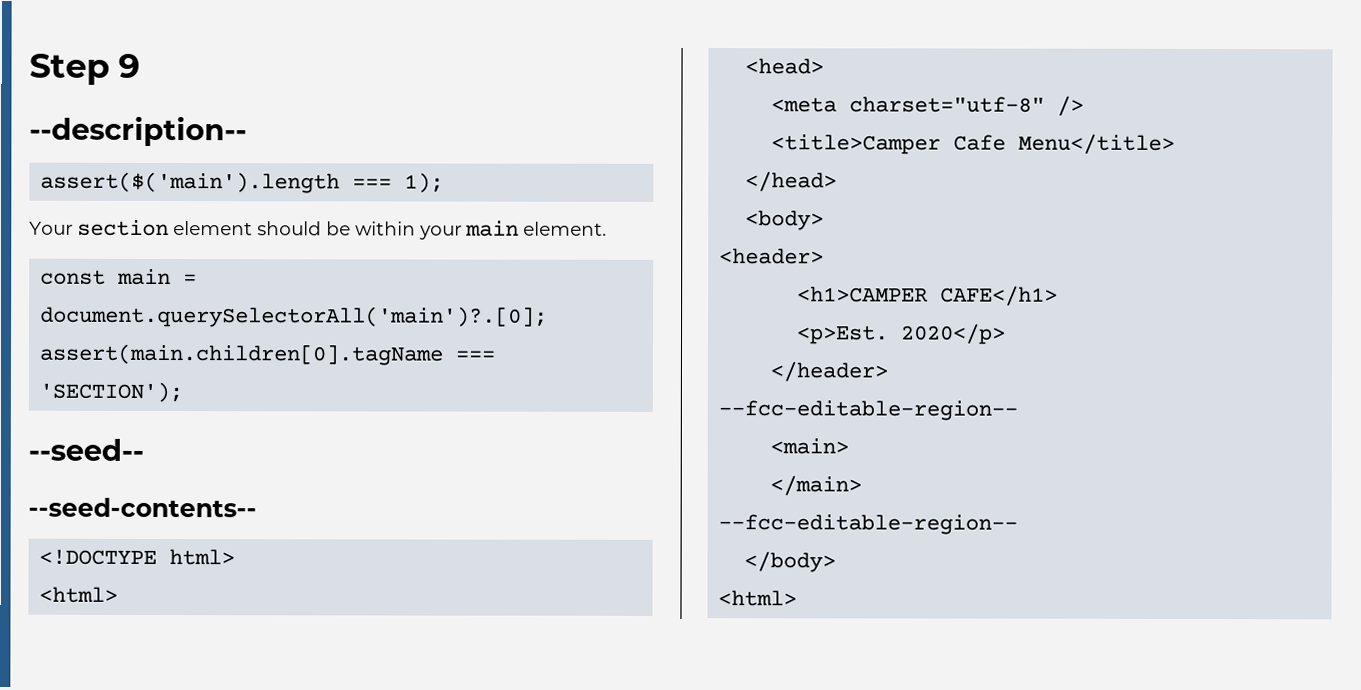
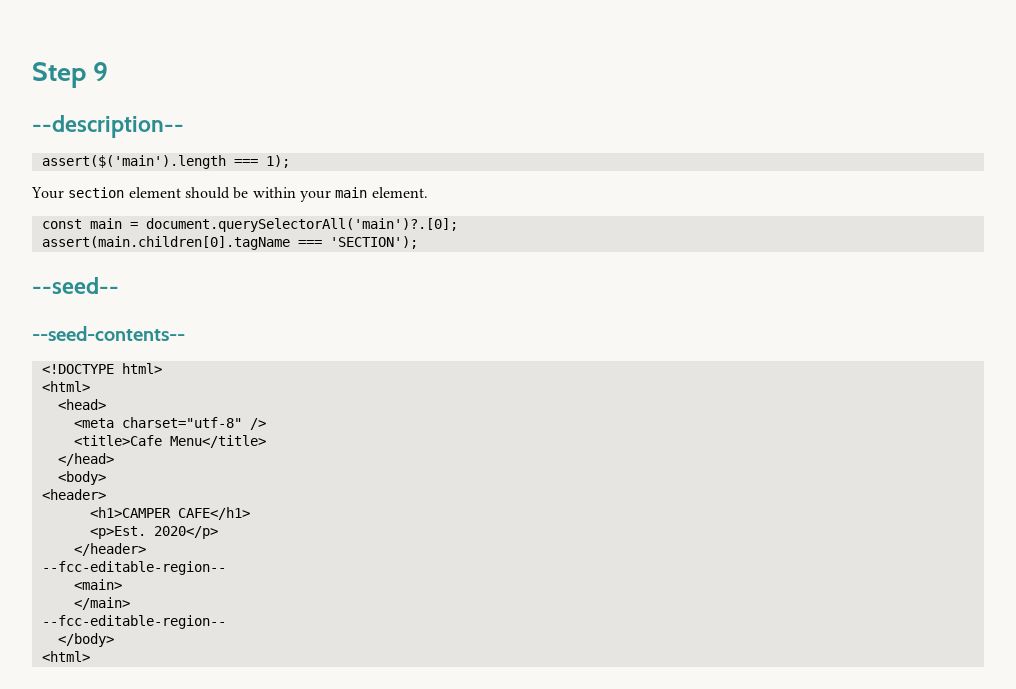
- <title>Camper Cafe Menu</title>
+ <title>Cafe Menu</title>

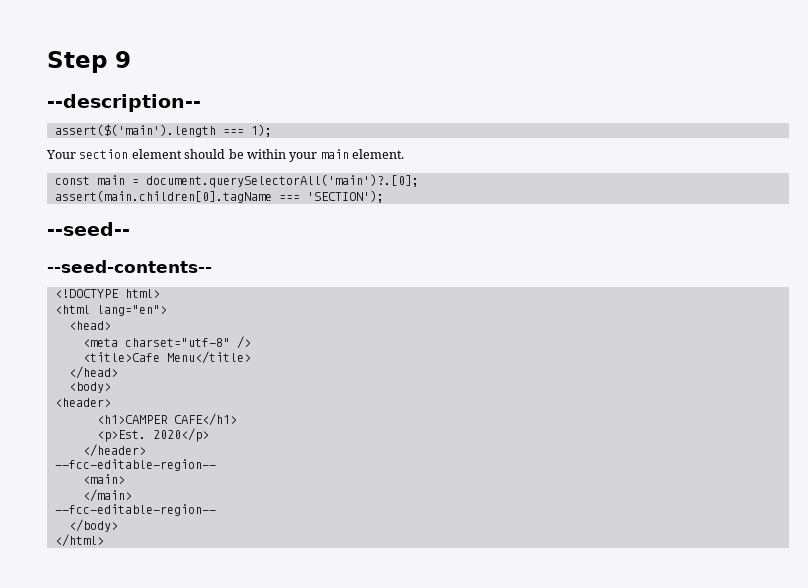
  <!DOCTYPE html>
- <html>
+ <html lang="en">
  </body>
- <html>
+ </html>

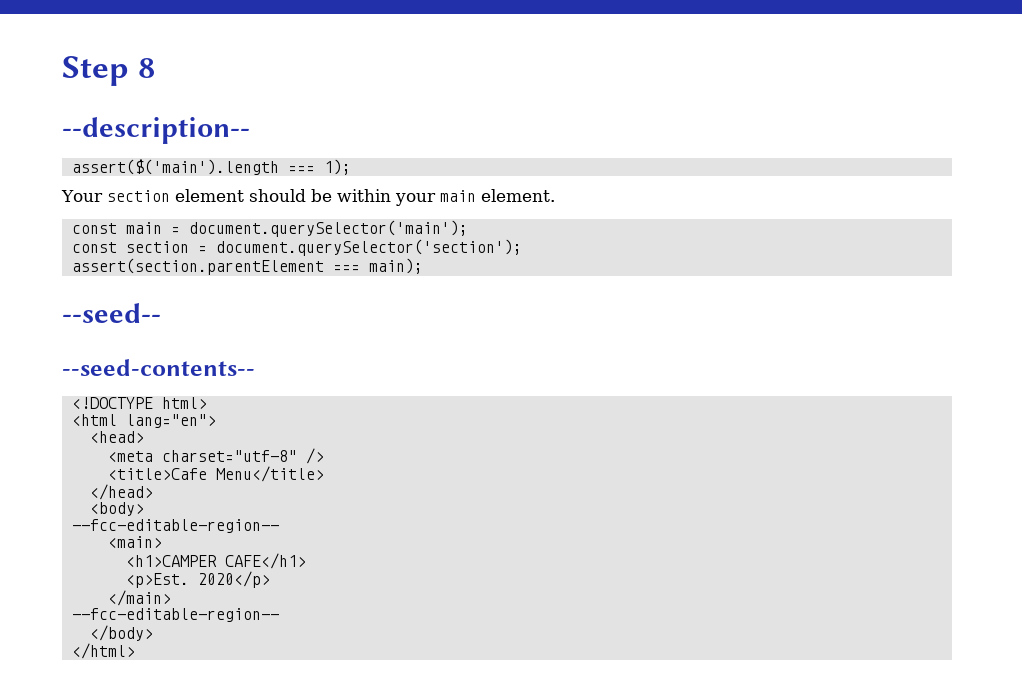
- Step 9
+ Step 8
- const main = document.querySelectorAll('main')?.[0];
- assert(main.children[0].tagName === 'SECTION');
+ const main = document.querySelector('main');
+ const section = document.querySelector('section');
+ assert(section.parentElement === main);
  <body>
- <header>
+ --fcc-editable-region--
+ <main>
- </header>
- --fcc-editable-region--
- <main>

